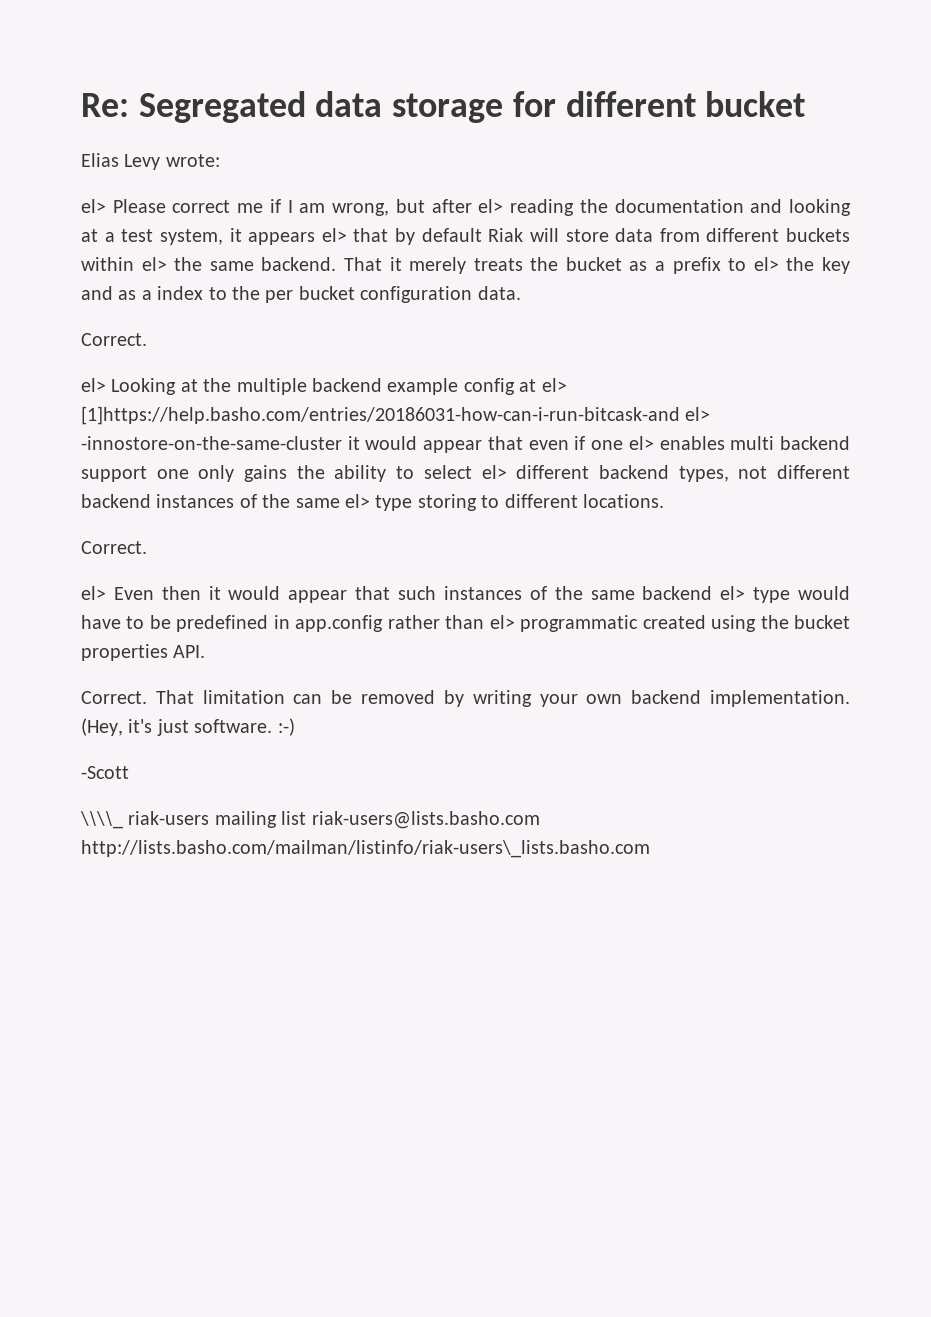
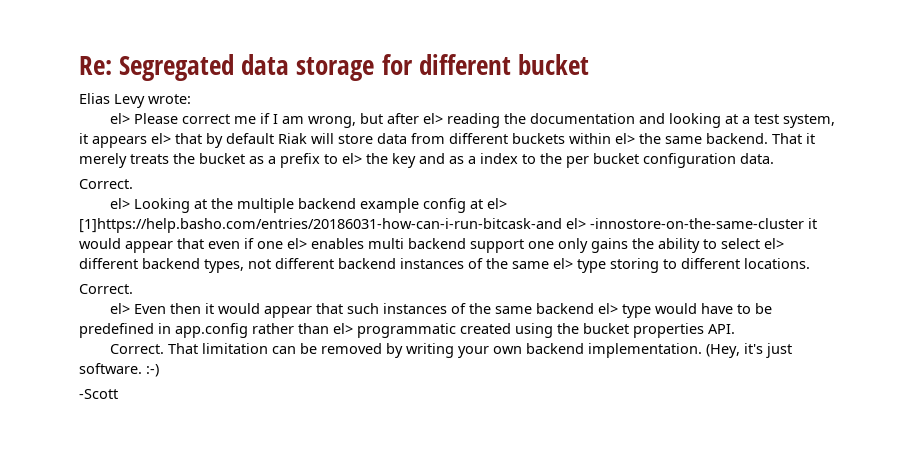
- \\\\_ riak-users mailing list riak-users@lists.basho.com http://lists.basho.com/mailman/listinfo/riak-users\_lists.basho.com

